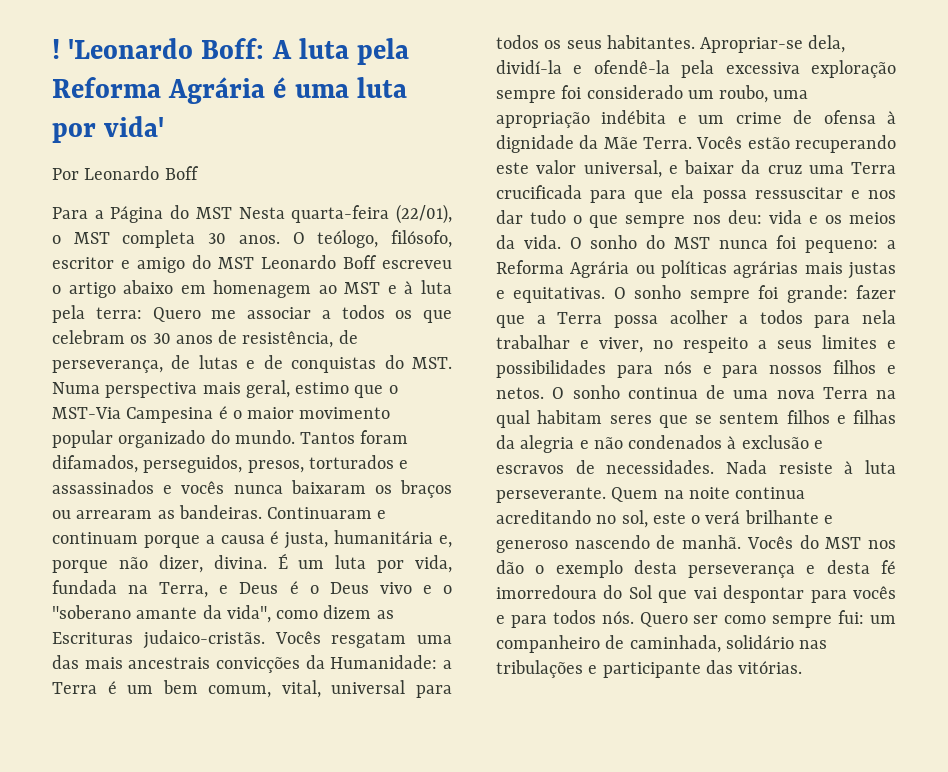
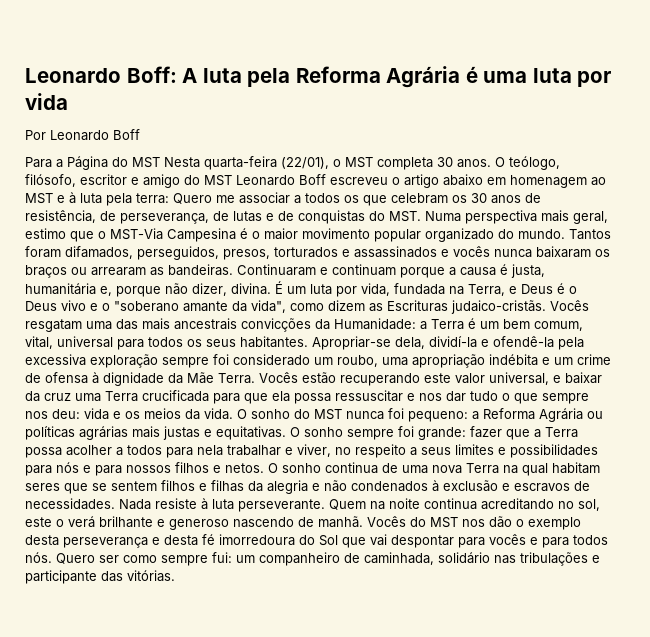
- ! 'Leonardo Boff: A luta pela Reforma Agrária é uma luta por vida'
+ Leonardo Boff: A luta pela Reforma Agrária é uma luta por vida

